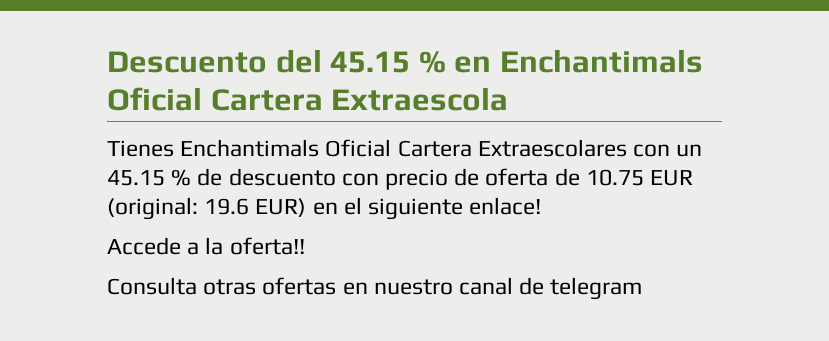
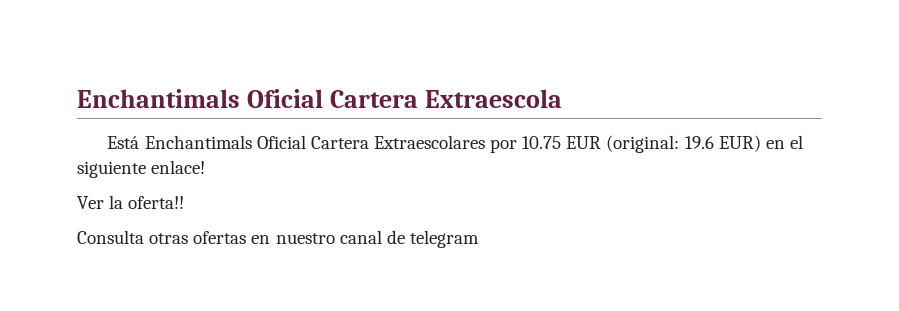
- Descuento del 45.15 % en Enchantimals Oficial Cartera Extraescola
+ Enchantimals Oficial Cartera Extraescola
- Tienes Enchantimals Oficial Cartera Extraescolares con un 45.15 % de descuento con precio de oferta de 10.75 EUR (original: 19.6 EUR) en el siguiente enlace!
+ Está Enchantimals Oficial Cartera Extraescolares por 10.75 EUR (original: 19.6 EUR) en el siguiente enlace!
- Accede a la oferta!!
+ Ver la oferta!!

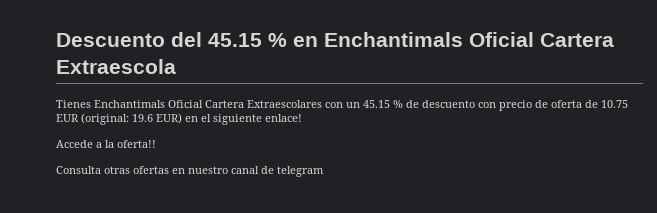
- Enchantimals Oficial Cartera Extraescola
+ Descuento del 45.15 % en Enchantimals Oficial Cartera Extraescola
- Está Enchantimals Oficial Cartera Extraescolares por 10.75 EUR (original: 19.6 EUR) en el siguiente enlace!
+ Tienes Enchantimals Oficial Cartera Extraescolares con un 45.15 % de descuento con precio de oferta de 10.75 EUR (original: 19.6 EUR) en el siguiente enlace!
- Ver la oferta!!
+ Accede a la oferta!!

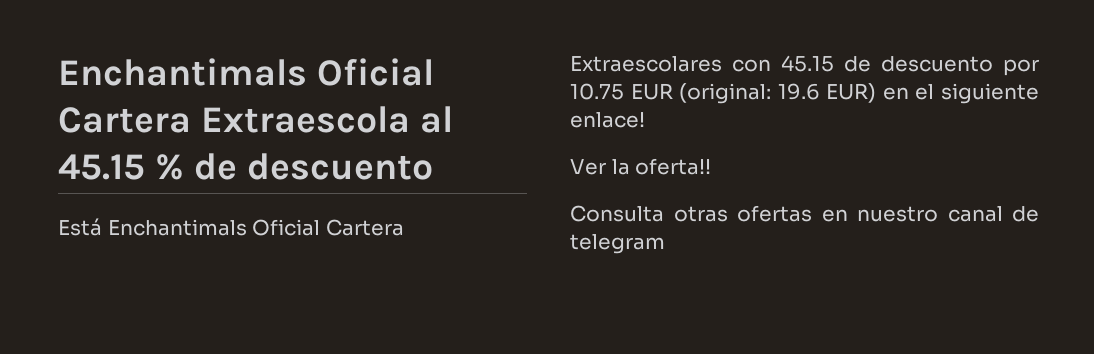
- Descuento del 45.15 % en Enchantimals Oficial Cartera Extraescola
- Tienes Enchantimals Oficial Cartera Extraescolares con un 45.15 % de descuento con precio de oferta de 10.75 EUR (original: 19.6 EUR) en el siguiente enlace!
+ Enchantimals Oficial Cartera Extraescola al 45.15 % de descuento
+ Está Enchantimals Oficial Cartera Extraescolares con 45.15 de descuento por 10.75 EUR (original: 19.6 EUR) en el siguiente enlace!
- Accede a la oferta!!
+ Ver la oferta!!

